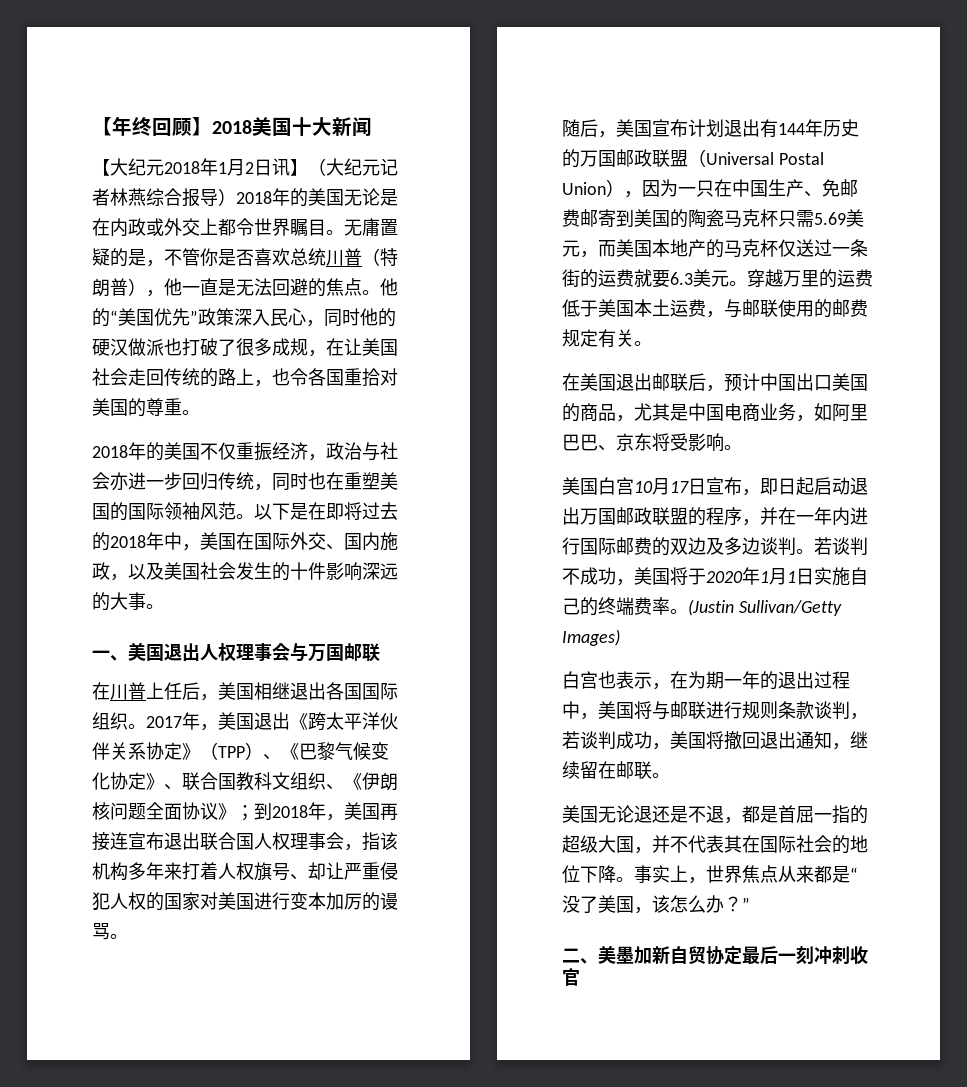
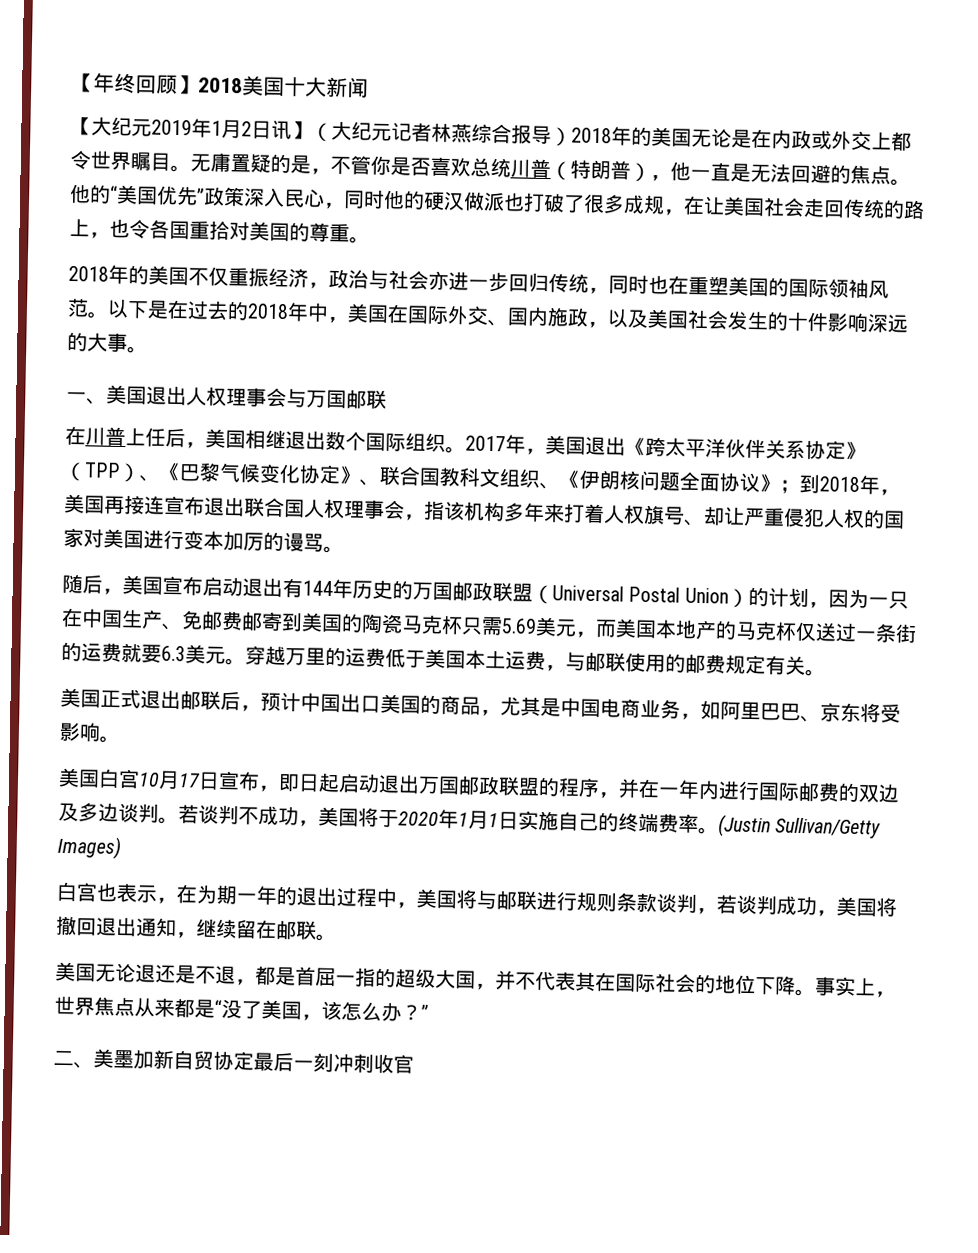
- 【大纪元2018年1月2日讯】（大纪元记者林燕综合报导）2018年的美国无论是在内政或外交上都令世界瞩目。
+ 【大纪元2019年1月2日讯】（大纪元记者林燕综合报导）2018年的美国无论是在内政或外交上都令世界瞩目。
- 以下是在即将过去的2018年中，美国在国际外交、国内施政，以及美国社会发生的十件影响深远的大事。
+ 以下是在过去的2018年中，美国在国际外交、国内施政，以及美国社会发生的十件影响深远的大事。
- 在川普上任后，美国相继退出各国国际组织。
+ 在川普上任后，美国相继退出数个国际组织。
- 随后，美国宣布计划退出有144年历史的万国邮政联盟（Universal Postal Union），因为一只在中国生产、免邮费邮寄到美国的陶瓷马克杯只需5.69美元，而美国本地产的马克杯仅送过一条街的运费就要6.3美元。
+ 随后，美国宣布启动退出有144年历史的万国邮政联盟（Universal Postal Union）的计划，因为一只在中国生产、免邮费邮寄到美国的陶瓷马克杯只需5.69美元，而美国本地产的马克杯仅送过一条街的运费就要6.3美元。
- 在美国退出邮联后，预计中国出口美国的商品，尤其是中国电商业务，如阿里巴巴、京东将受影响。
+ 美国正式退出邮联后，预计中国出口美国的商品，尤其是中国电商业务，如阿里巴巴、京东将受影响。

